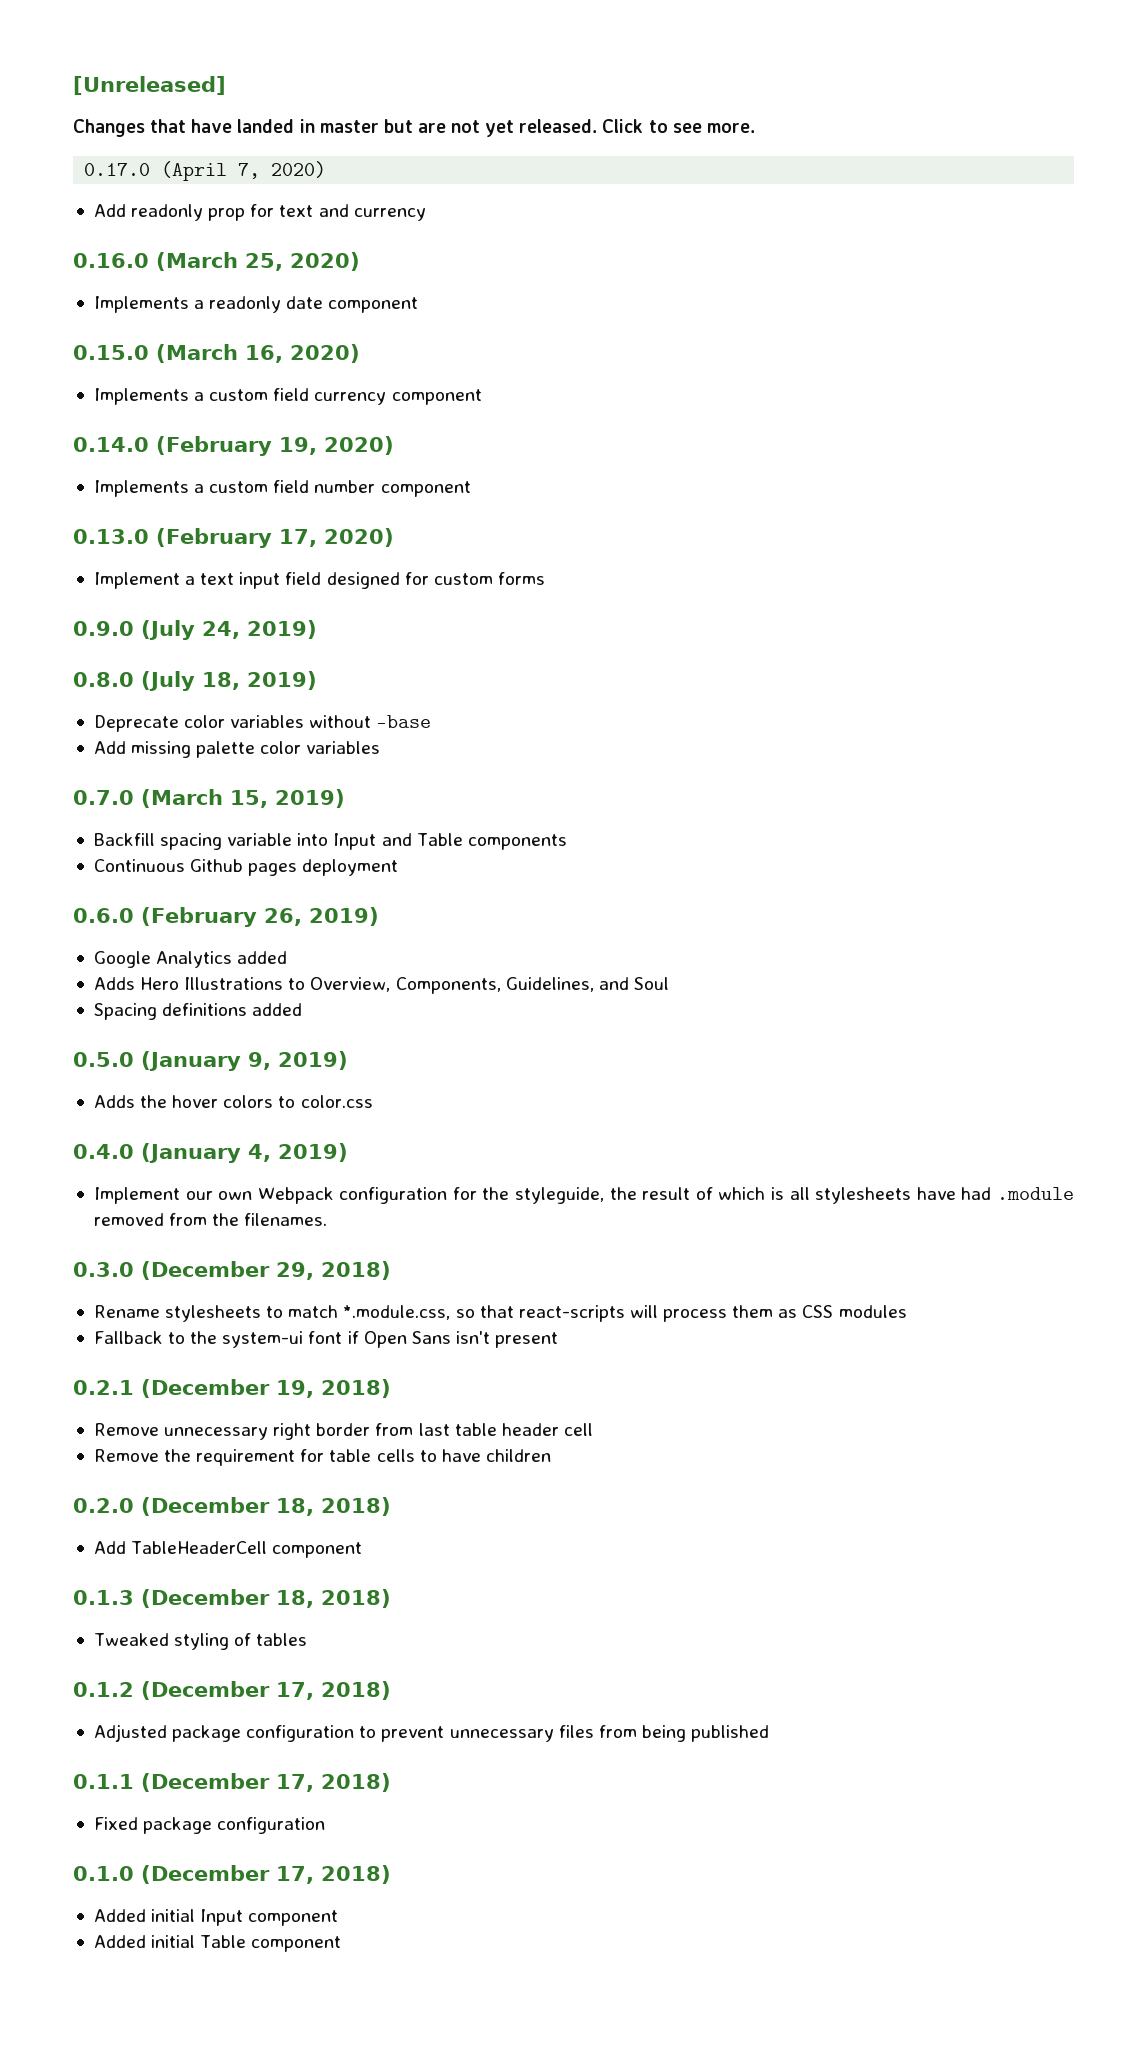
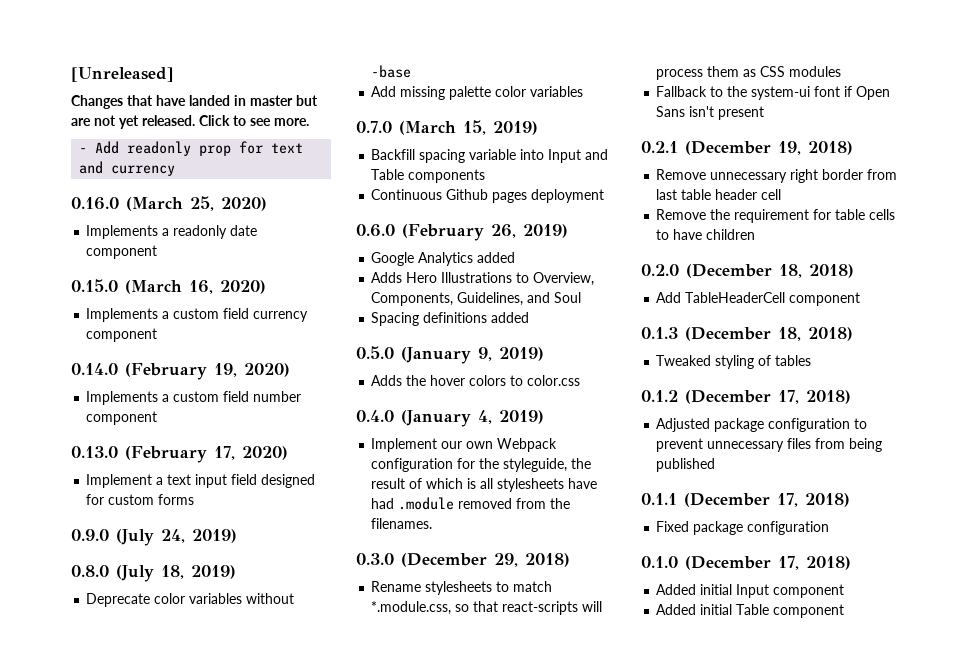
- 0.17.0 (April 7, 2020)
- Add readonly prop for text and currency
+ - Add readonly prop for text and currency

